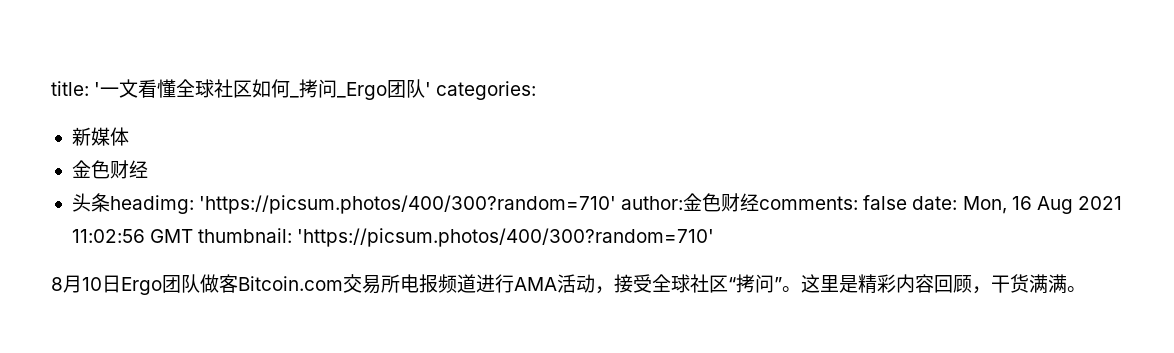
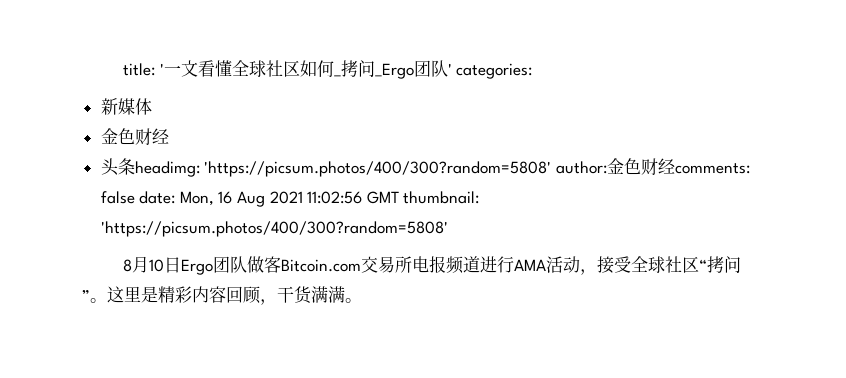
- 头条headimg: 'https://picsum.photos/400/300?random=710' author:金色财经comments: false date: Mon, 16 Aug 2021 11:02:56 GMT thumbnail: 'https://picsum.photos/400/300?random=710'
+ 头条headimg: 'https://picsum.photos/400/300?random=5808' author:金色财经comments: false date: Mon, 16 Aug 2021 11:02:56 GMT thumbnail: 'https://picsum.photos/400/300?random=5808'

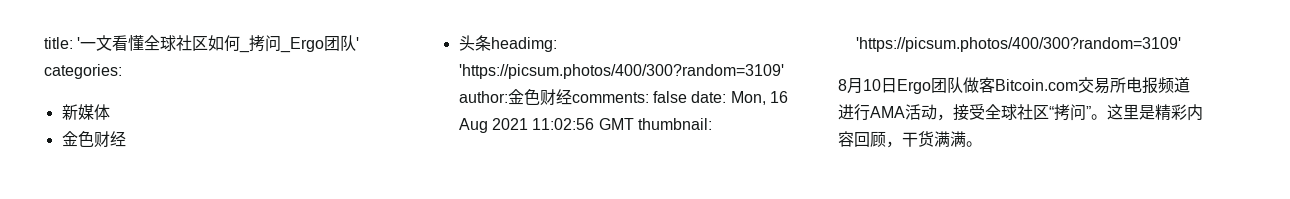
- 头条headimg: 'https://picsum.photos/400/300?random=5808' author:金色财经comments: false date: Mon, 16 Aug 2021 11:02:56 GMT thumbnail: 'https://picsum.photos/400/300?random=5808'
+ 头条headimg: 'https://picsum.photos/400/300?random=3109' author:金色财经comments: false date: Mon, 16 Aug 2021 11:02:56 GMT thumbnail: 'https://picsum.photos/400/300?random=3109'

